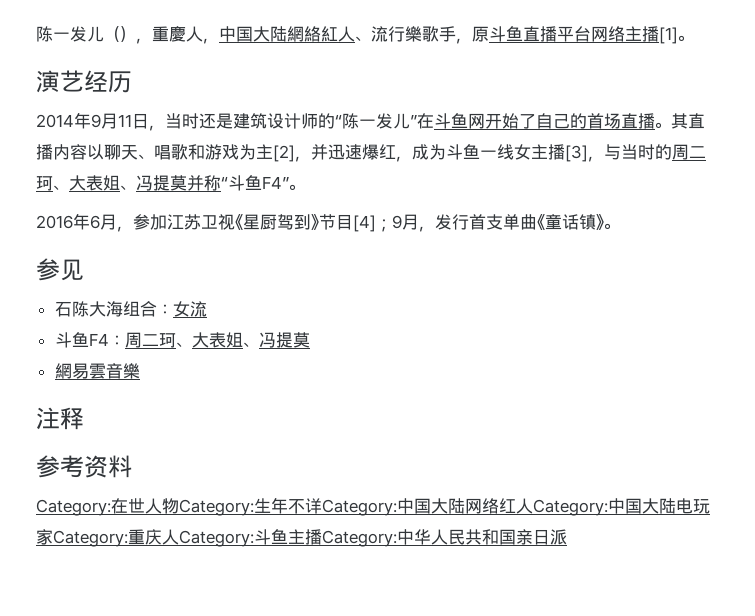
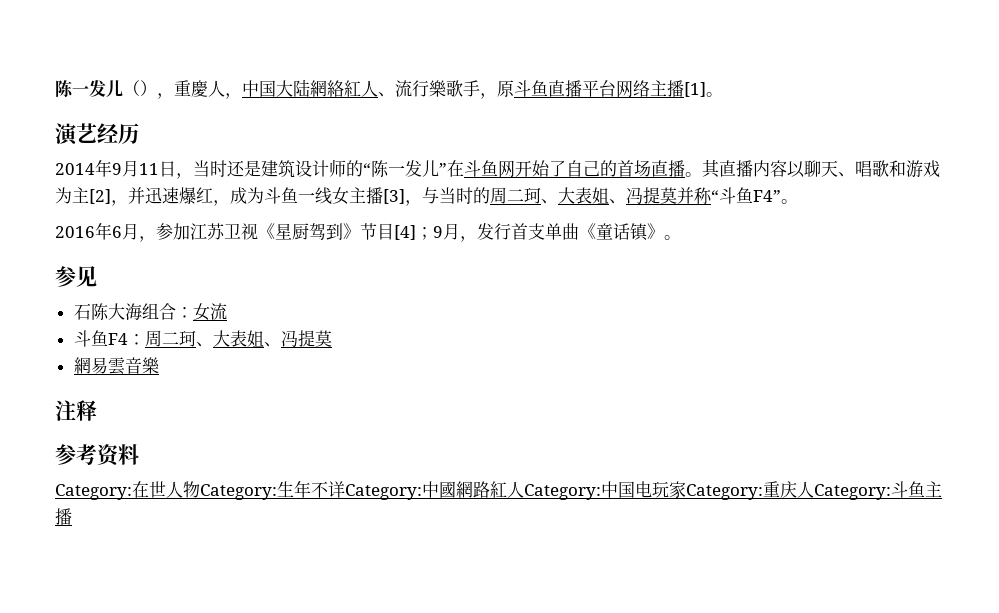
- Category:在世人物Category:生年不详Category:中国大陆网络红人Category:中国大陆电玩家Category:重庆人Category:斗鱼主播Category:中华人民共和国亲日派
+ Category:在世人物Category:生年不详Category:中國網路紅人Category:中国电玩家Category:重庆人Category:斗鱼主播

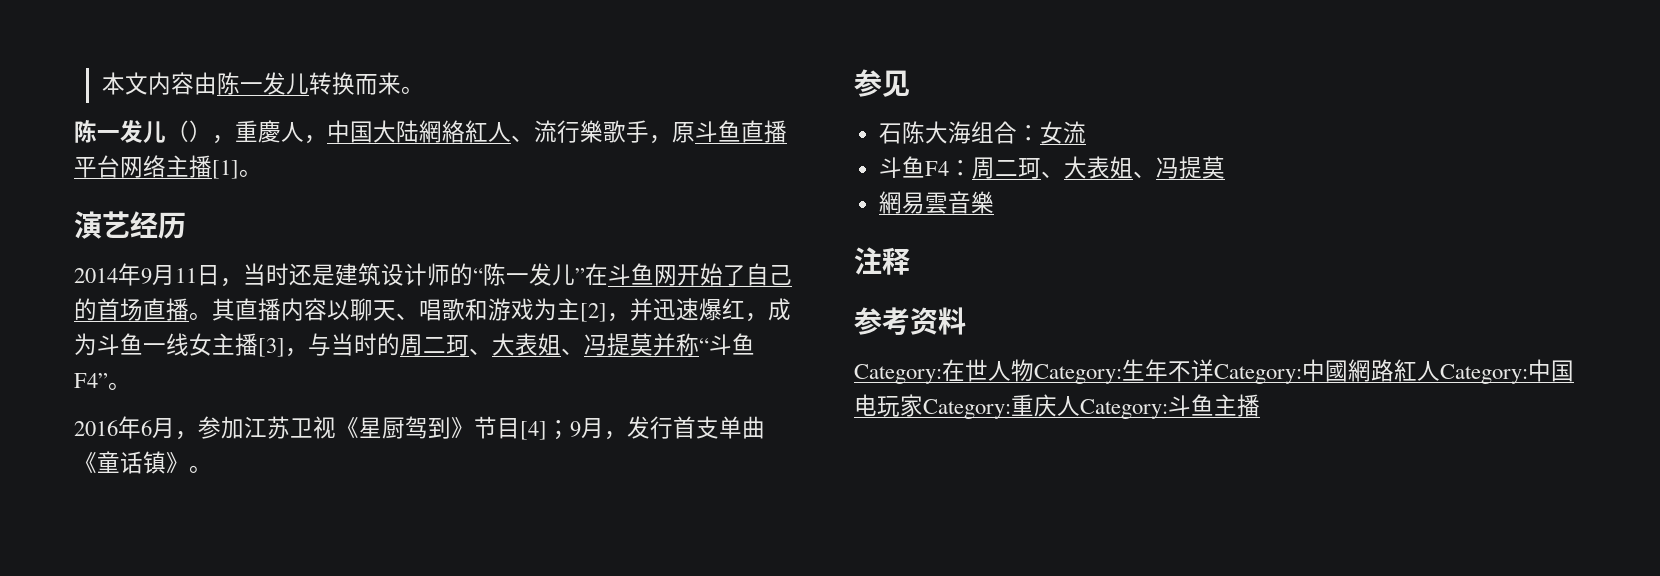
+ 本文内容由陈一发儿转换而来。

